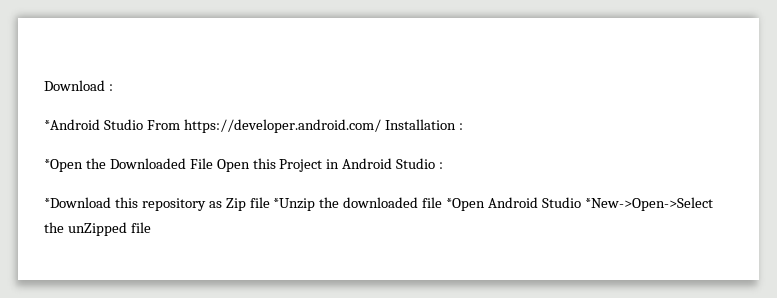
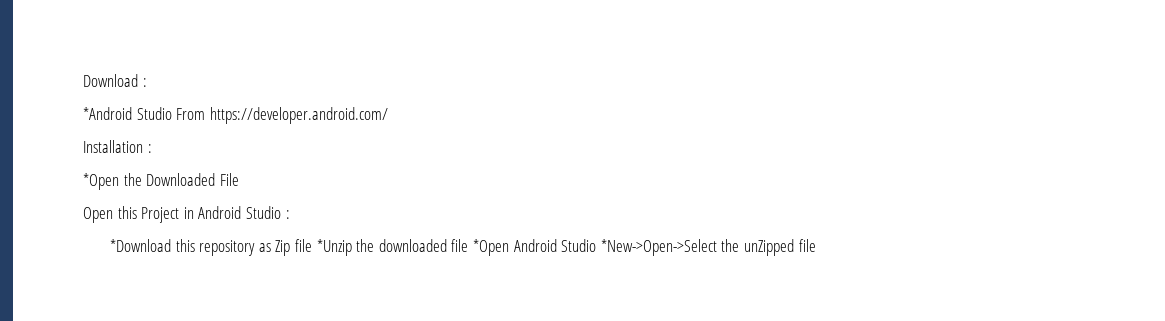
- *Android Studio From https://developer.android.com/ Installation :
+ *Android Studio From https://developer.android.com/
+ Installation :
- *Open the Downloaded File Open this Project in Android Studio :
+ *Open the Downloaded File
+ Open this Project in Android Studio :

